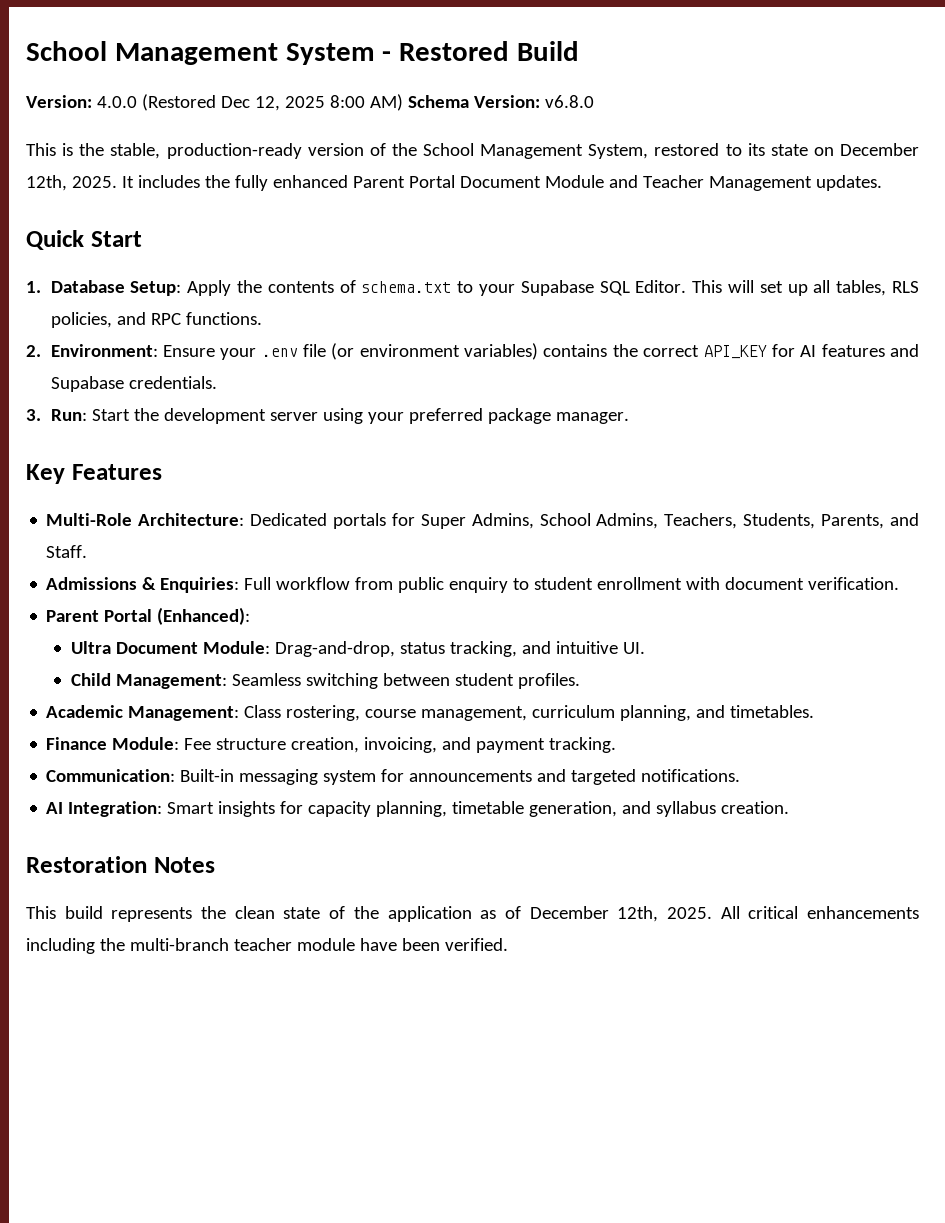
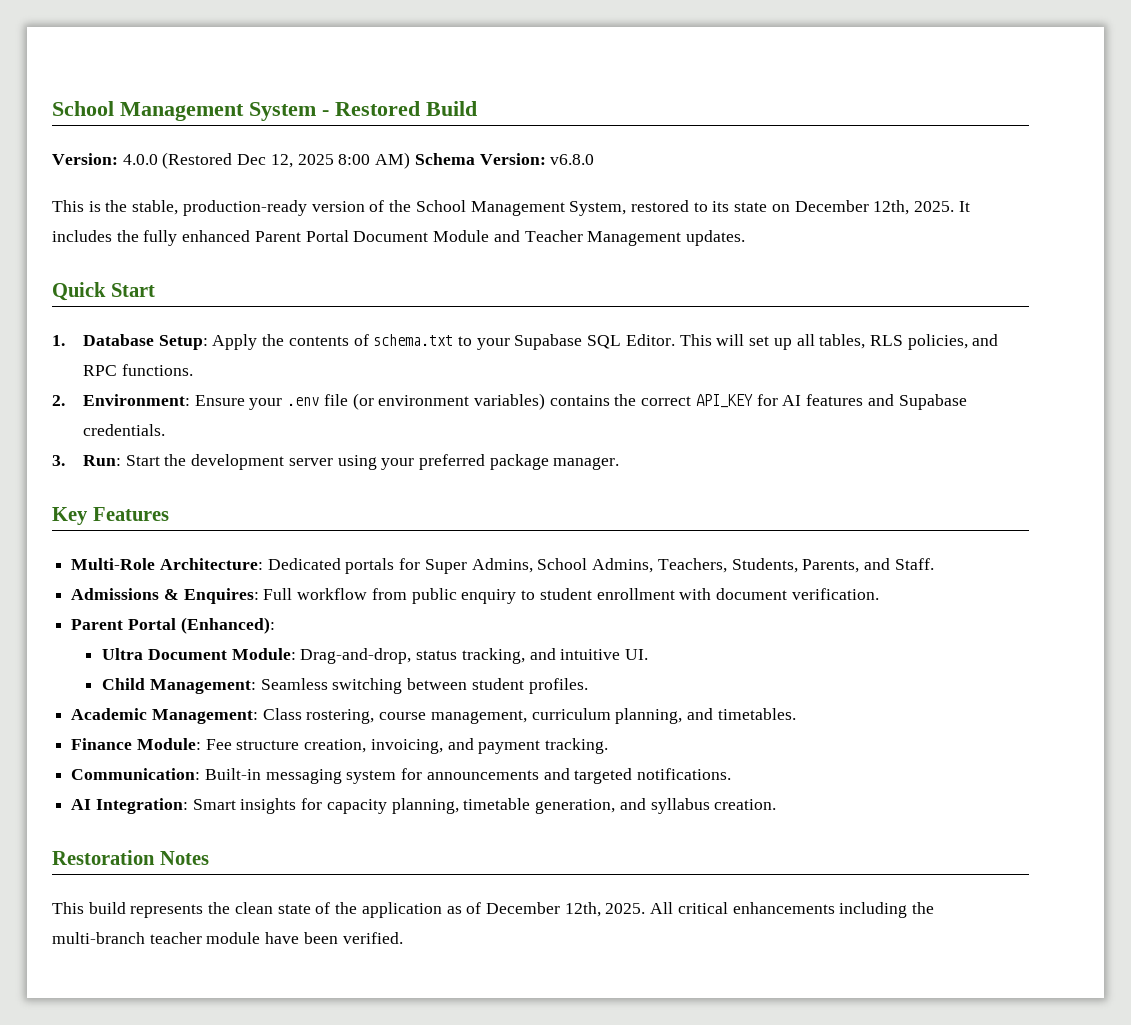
- Admissions & Enquiries: Full workflow from public enquiry to student enrollment with document verification.
+ Admissions & Enquires: Full workflow from public enquiry to student enrollment with document verification.

